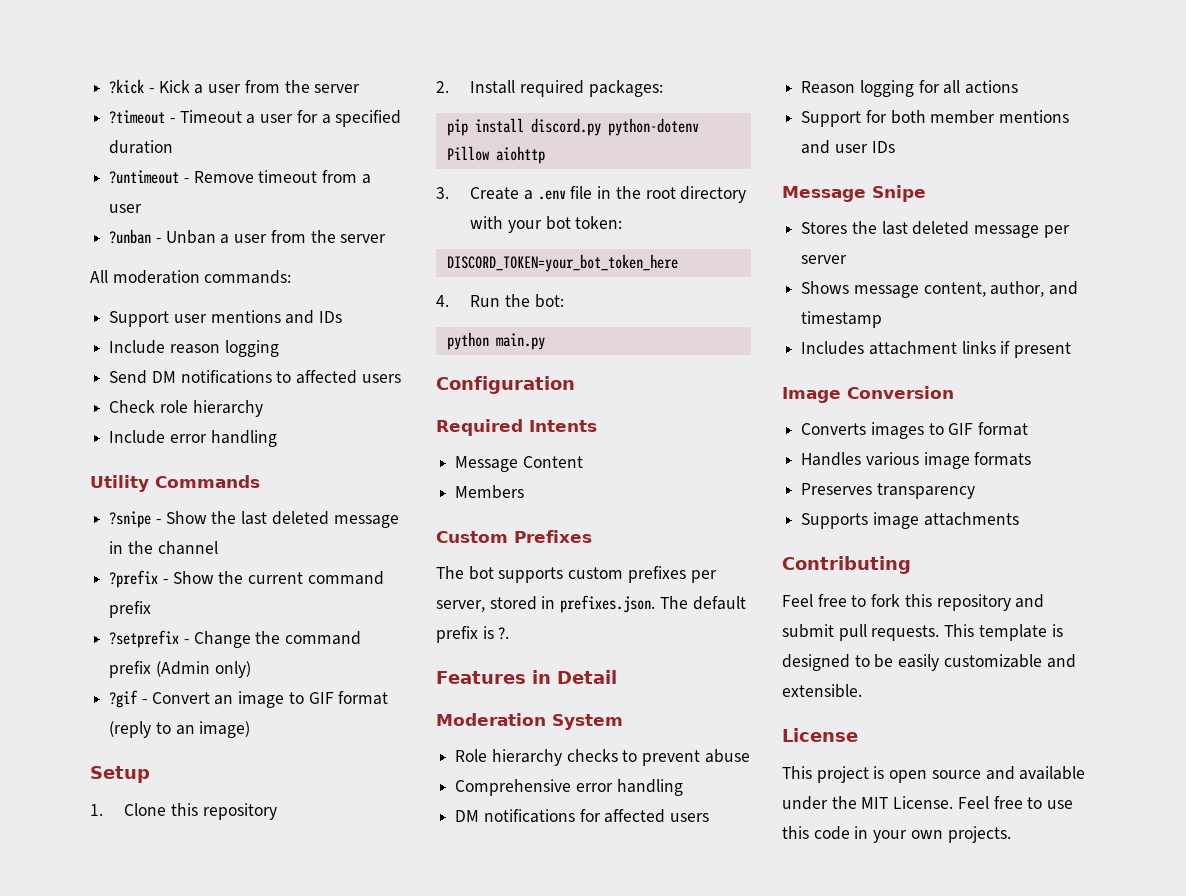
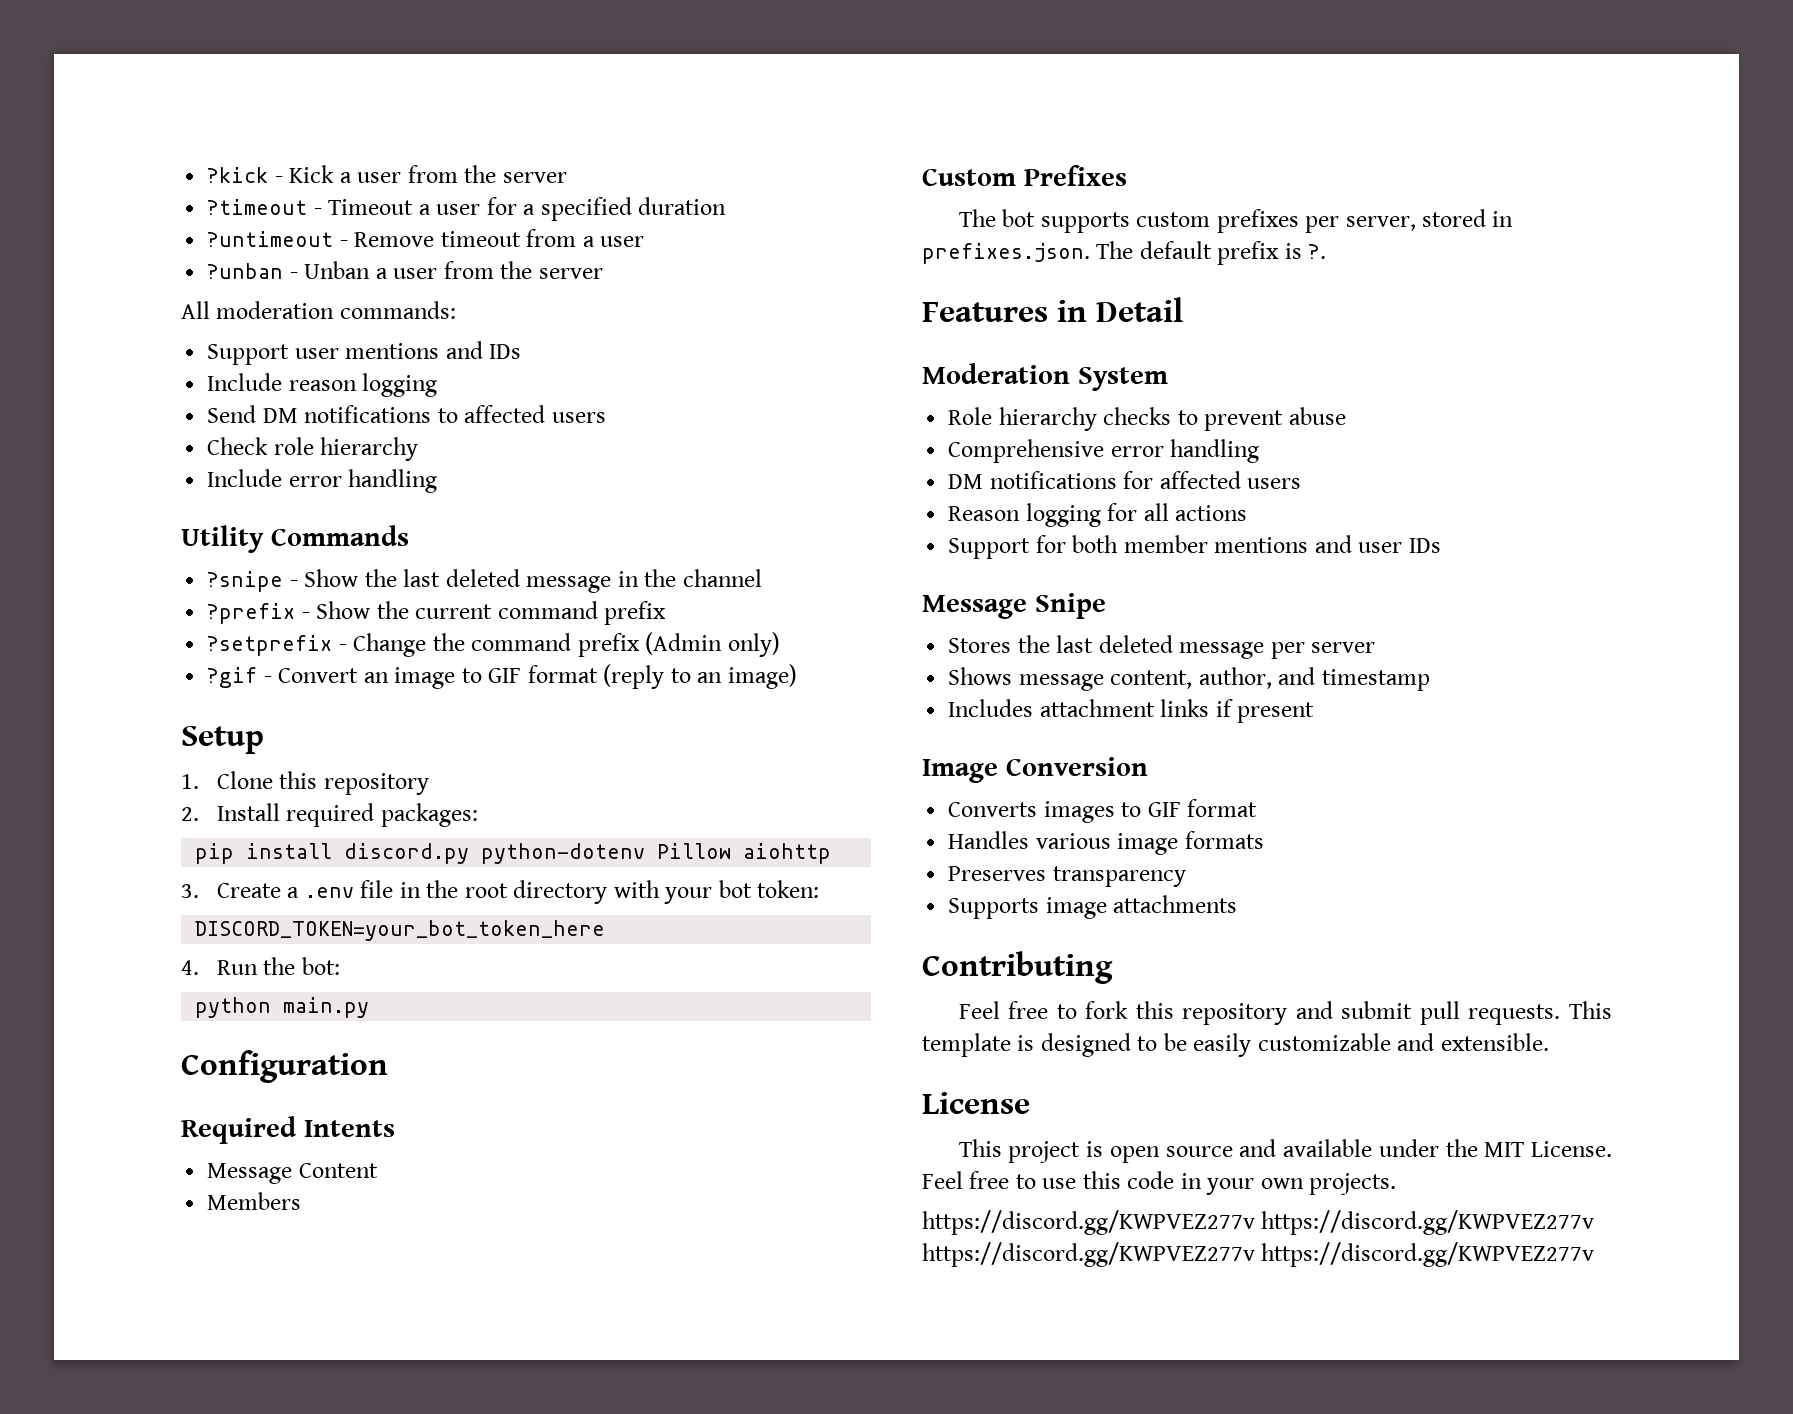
+ https://discord.gg/KWPVEZ277v https://discord.gg/KWPVEZ277v https://discord.gg/KWPVEZ277v https://discord.gg/KWPVEZ277v

